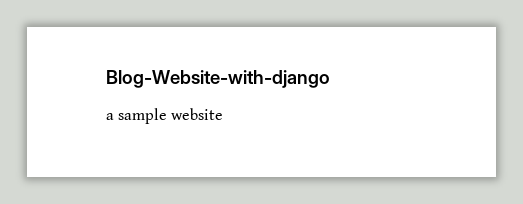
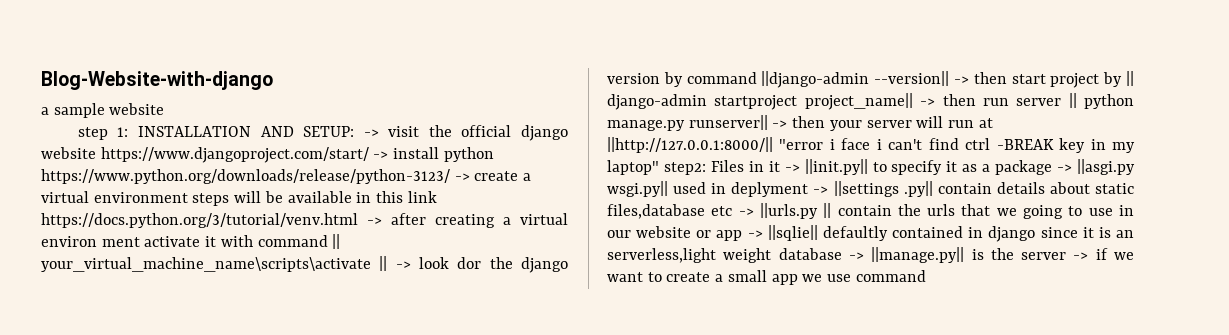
+ step 1: INSTALLATION AND SETUP: -> visit the official django website https://www.djangoproject.com/start/ -> install python https://www.python.org/downloads/release/python-3123/ -> create a virtual environment steps will be available in this link https://docs.python.org/3/tutorial/venv.html -> after creating a virtual environ ment activate it with command || your_virtual_machine_name\scripts\activate || -> look dor the django version by command ||django-admin --version|| -> then start project by || django-admin startproject project_name|| -> then run server || python manage.py runserver|| -> then your server will run at ||http://127.0.0.1:8000/|| "error i face i can't find ctrl -BREAK key in my laptop" step2: Files in it -> ||init.py|| to specify it as a package -> ||asgi.py wsgi.py|| used in deplyment -> ||settings .py|| contain details about static files,database etc -> ||urls.py || contain the urls that we going to use in our website or app -> ||sqlie|| defaultly contained in django since it is an serverless,light weight database -> ||manage.py|| is the server -> if we want to create a small app we use command

